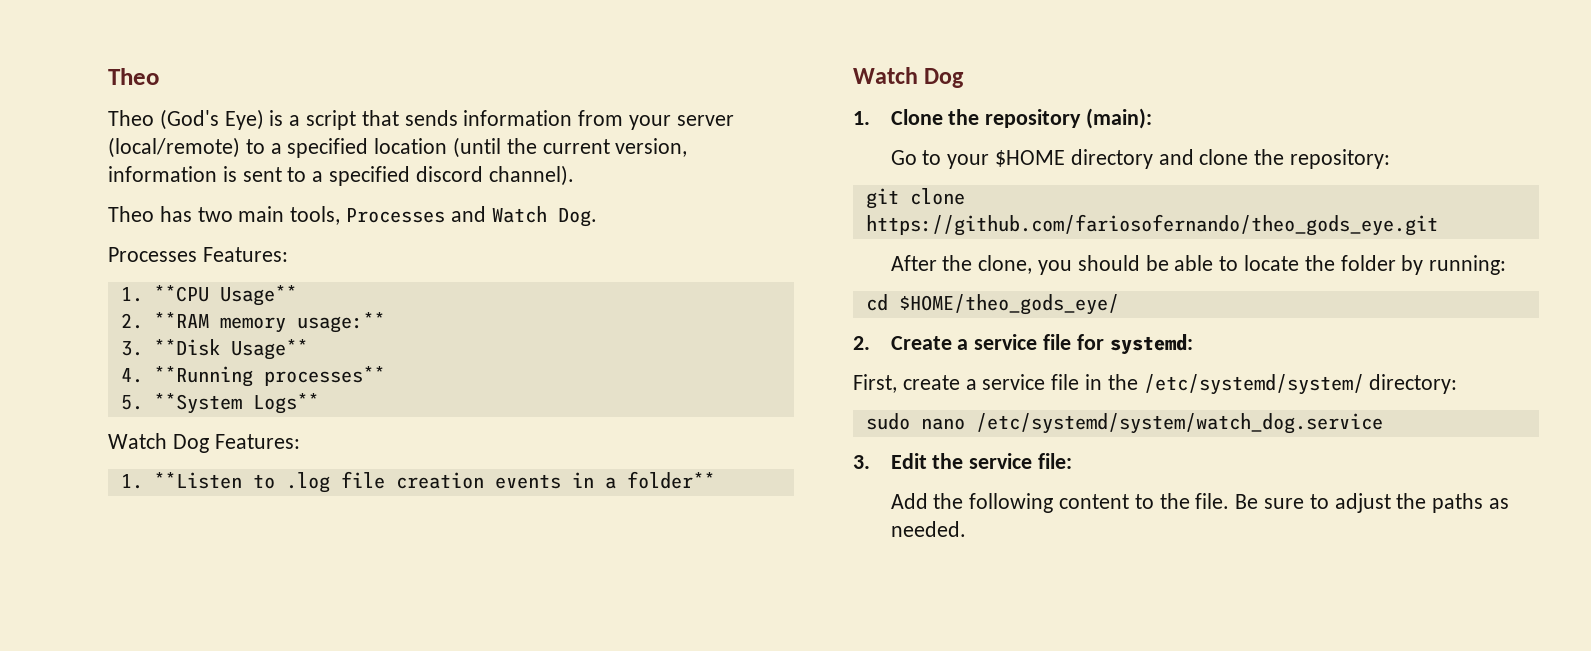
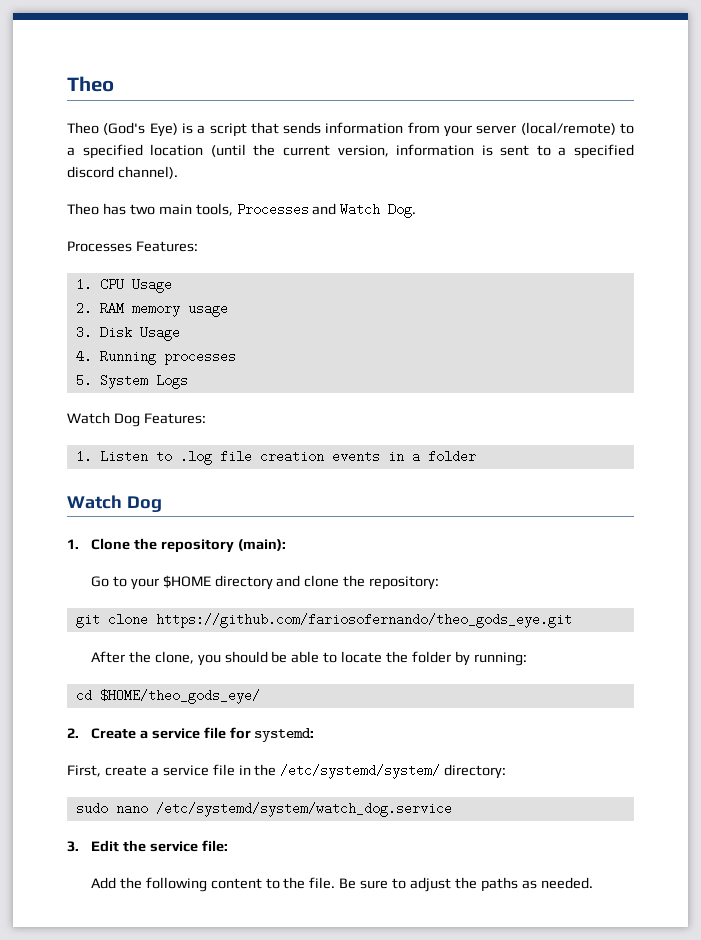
- 1. **CPU Usage**
- 2. **RAM memory usage:**
- 3. **Disk Usage**
+ 1. CPU Usage
+ 2. RAM memory usage
+ 3. Disk Usage
- 4. **Running processes**
+ 4. Running processes
- 5. **System Logs**
+ 5. System Logs
- 1. **Listen to .log file creation events in a folder**
+ 1. Listen to .log file creation events in a folder

